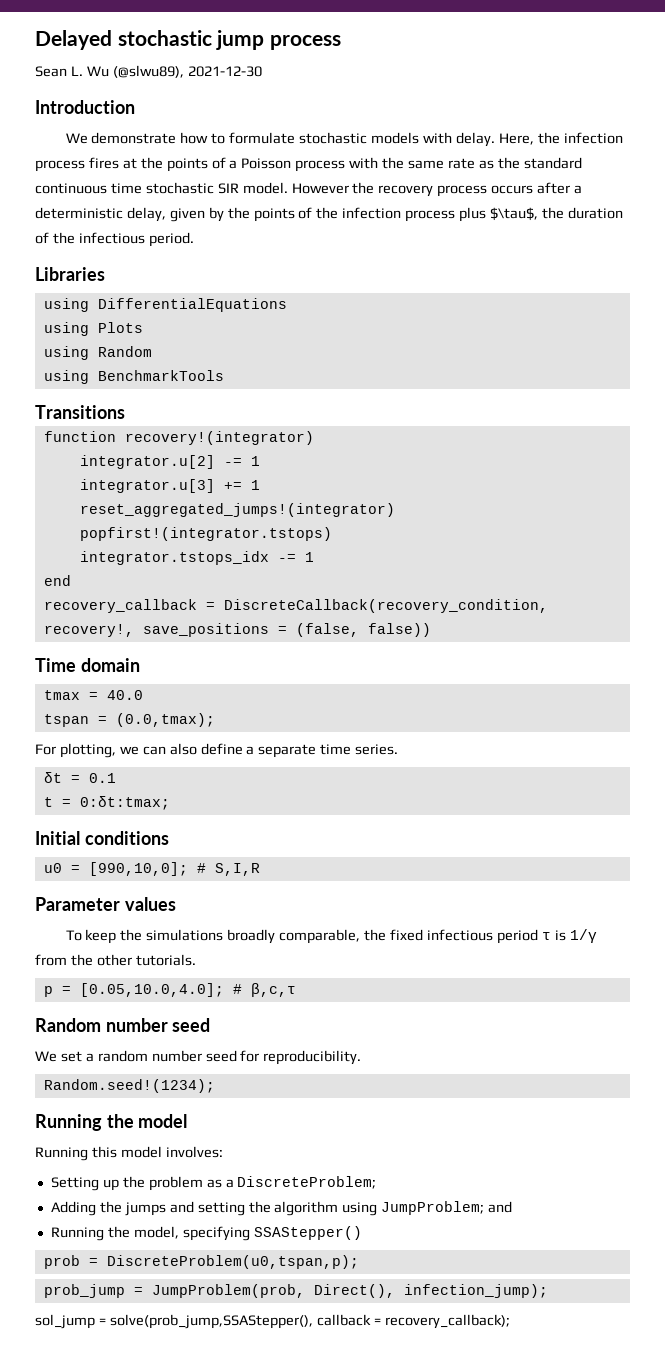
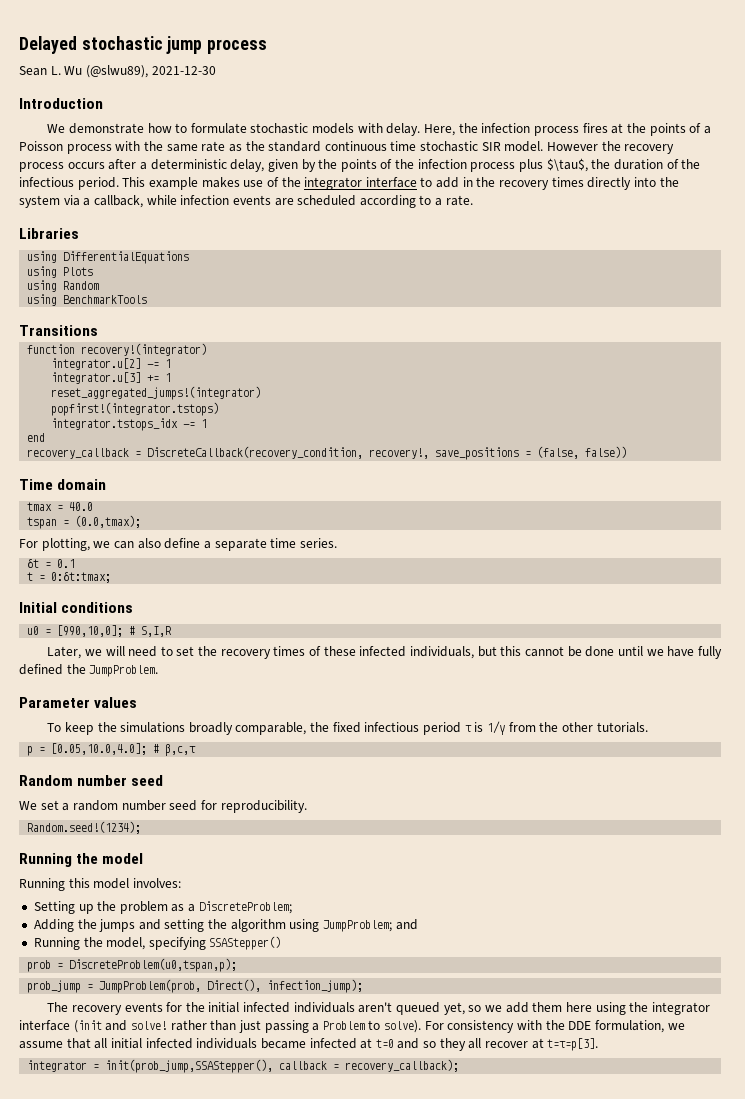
+ This example makes use of the integrator interface to add in the recovery times directly into the system via a callback, while infection events are scheduled according to a rate.
+ Later, we will need to set the recovery times of these infected individuals, but this cannot be done until we have fully defined the JumpProblem.
- sol_jump = solve(prob_jump,SSAStepper(), callback = recovery_callback);
+ The recovery events for the initial infected individuals aren't queued yet, so we add them here using the integrator interface (init and solve! rather than just passing a Problem to solve). For consistency with the DDE formulation, we assume that all initial infected individuals became infected at t=0 and so they all recover at t=τ=p[3].
+ integrator = init(prob_jump,SSAStepper(), callback = recovery_callback);

